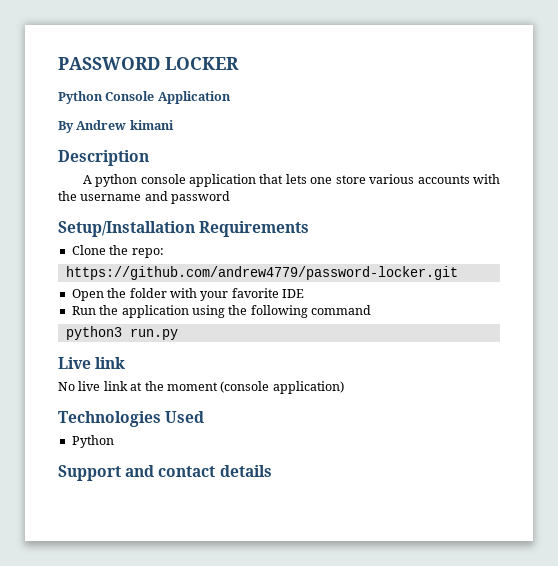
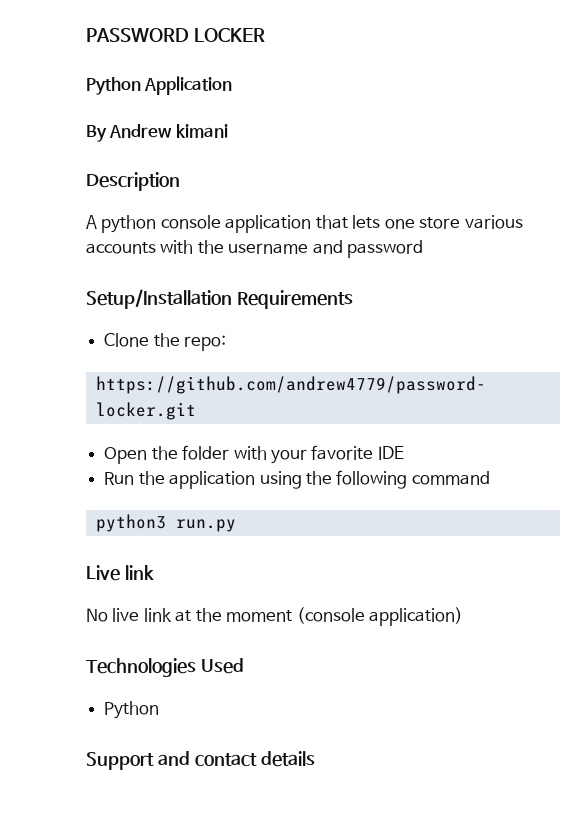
- Python Console Application
+ Python Application

